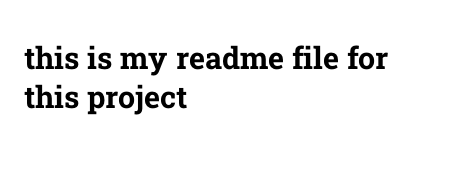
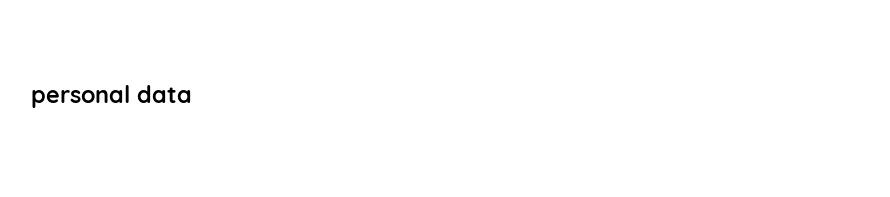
- this is my readme file for this project
+ personal data

